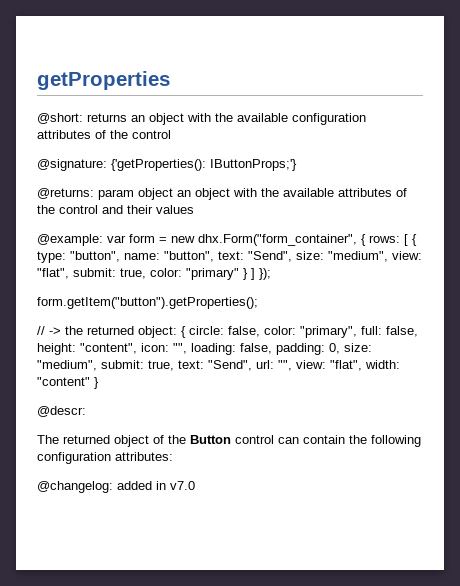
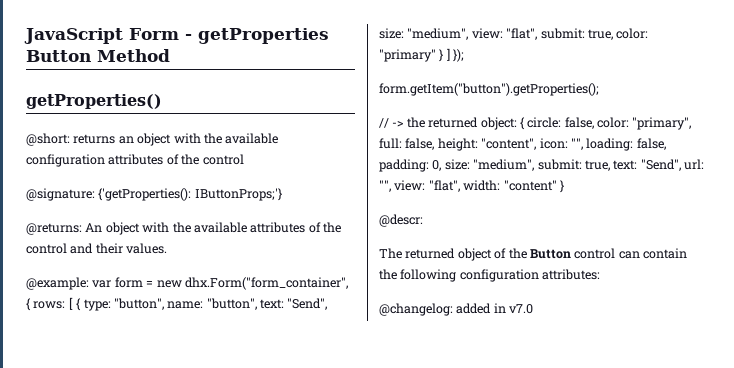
- getProperties
+ JavaScript Form - getProperties Button Method
+ getProperties()
- @returns: param object an object with the available attributes of the control and their values
+ @returns: An object with the available attributes of the control and their values.

